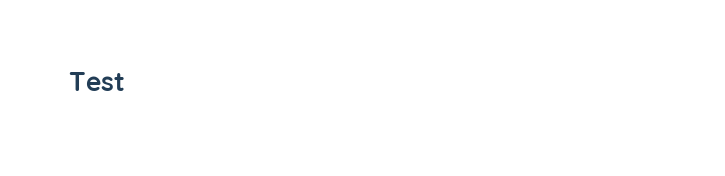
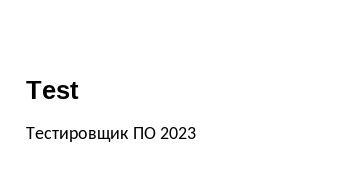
+ Тестировщик ПО 2023

